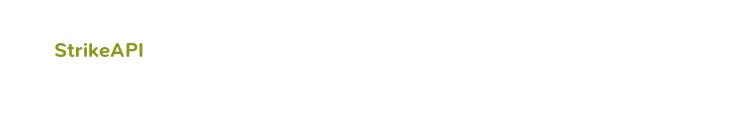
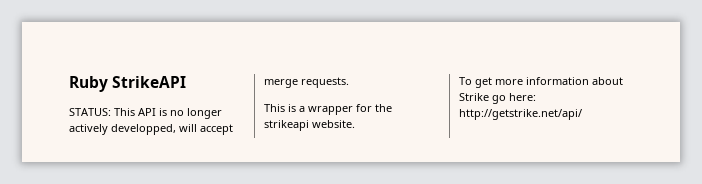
- StrikeAPI
+ Ruby StrikeAPI
+ STATUS: This API is no longer actively developped, will accept merge requests.
+ This is a wrapper for the strikeapi website.
+ To get more information about Strike go here: http://getstrike.net/api/

